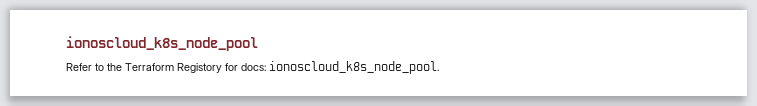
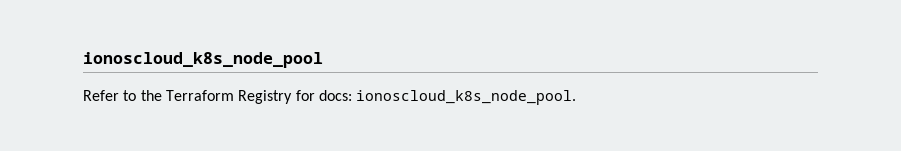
- Refer to the Terraform Registory for docs: ionoscloud_k8s_node_pool.
+ Refer to the Terraform Registry for docs: ionoscloud_k8s_node_pool.

